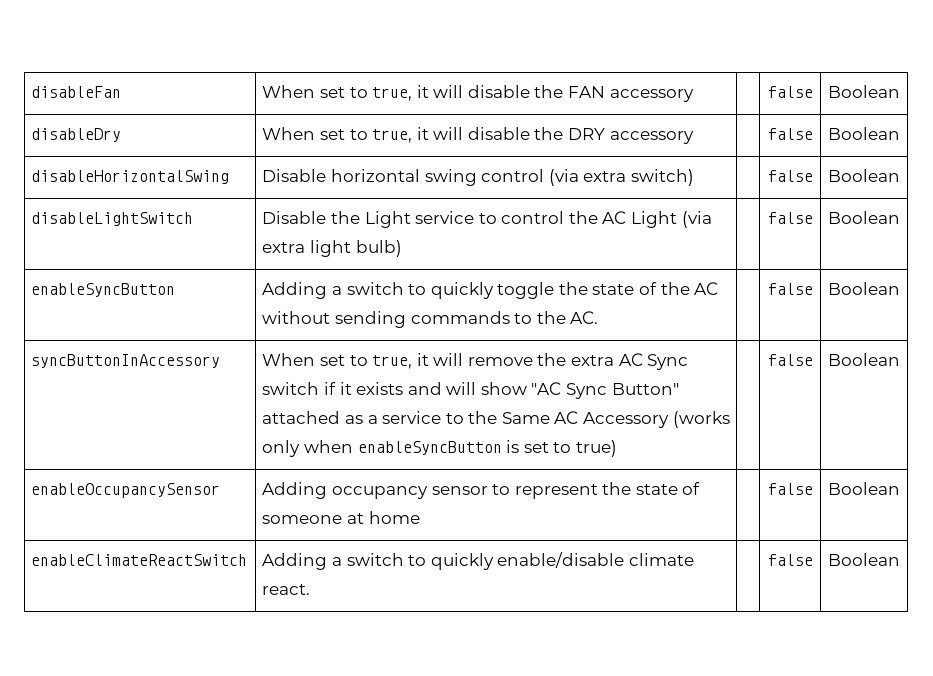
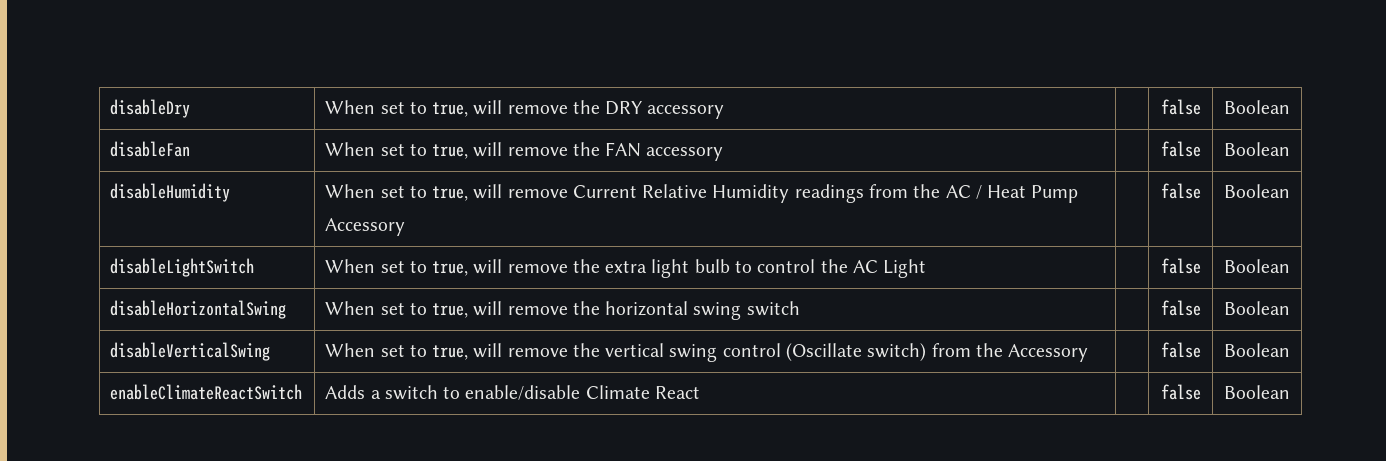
+ disableDry | When set to true, will remove the DRY accessory | | false | Boolean
- disableFan | When set to true, it will disable the FAN accessory | | false | Boolean
+ disableFan | When set to true, will remove the FAN accessory | | false | Boolean
- disableDry | When set to true, it will disable the DRY accessory | | false | Boolean
- disableHorizontalSwing | Disable horizontal swing control (via extra switch) | | false | Boolean
- disableLightSwitch | Disable the Light service to control the AC Light (via extra light bulb) | | false | Boolean
- enableSyncButton | Adding a switch to quickly toggle the state of the AC without sending commands to the AC. | | false | Boolean
- syncButtonInAccessory | When set to true, it will remove the extra AC Sync switch if it exists and will show "AC Sync Button" attached as a service to the Same AC Accessory (works only when enableSyncButton is set to true) | | false | Boolean
- enableOccupancySensor | Adding occupancy sensor to represent the state of someone at home | | false | Boolean
+ disableHumidity | When set to true, will remove Current Relative Humidity readings from the AC / Heat Pump Accessory | | false | Boolean
+ disableLightSwitch | When set to true, will remove the extra light bulb to control the AC Light | | false | Boolean
+ disableHorizontalSwing | When set to true, will remove the horizontal swing switch | | false | Boolean
+ disableVerticalSwing | When set to true, will remove the vertical swing control (Oscillate switch) from the Accessory | | false | Boolean
- enableClimateReactSwitch | Adding a switch to quickly enable/disable climate react. | | false | Boolean
+ enableClimateReactSwitch | Adds a switch to enable/disable Climate React | | false | Boolean

